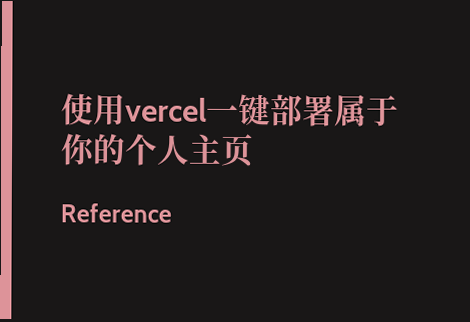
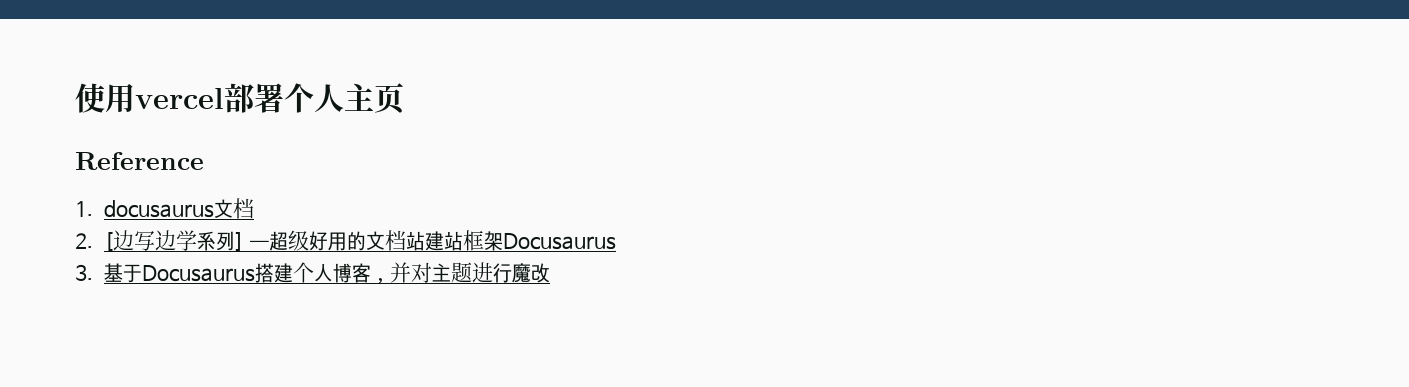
- 使用vercel一键部署属于你的个人主页
+ 使用vercel部署个人主页
+ 1. docusaurus文档
+ 2. [边写边学系列] —超级好用的文档站建站框架Docusaurus
+ 3.基于Docusaurus搭建个人博客，并对主题进行魔改

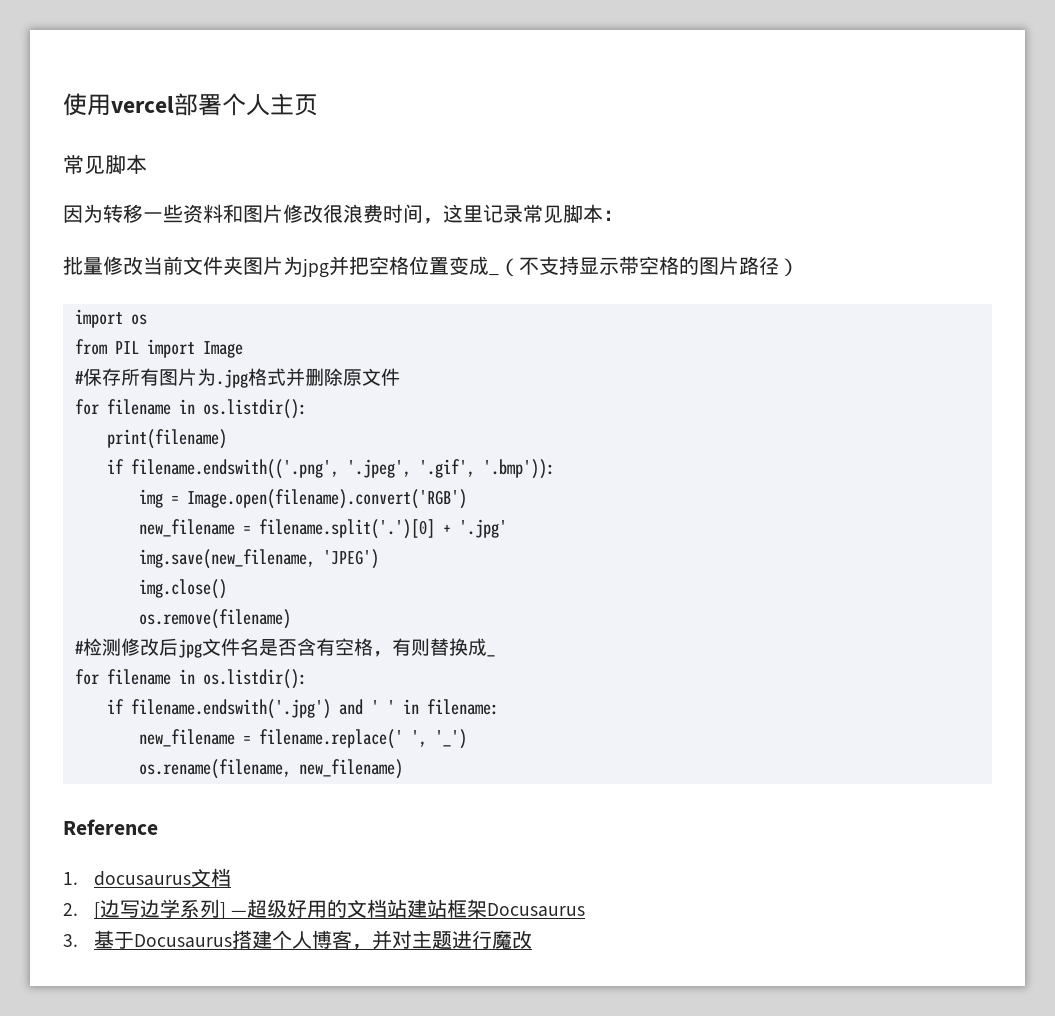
  使用vercel部署个人主页
+ 常见脚本
+ 因为转移一些资料和图片修改很浪费时间，这里记录常见脚本：
+ 批量修改当前文件夹图片为jpg并把空格位置变成_（不支持显示带空格的图片路径）
+ import os
+ from PIL import Image
+ #保存所有图片为.jpg格式并删除原文件
+ for filename in os.listdir():
+ print(filename)
+ if filename.endswith(('.png', '.jpeg', '.gif', '.bmp')):
+ img = Image.open(filename).convert('RGB')
+ new_filename = filename.split('.')[0] + '.jpg'
+ img.save(new_filename, 'JPEG')
+ img.close()
+ os.remove(filename)
+ #检测修改后jpg文件名是否含有空格，有则替换成_
+ for filename in os.listdir():
+ if filename.endswith('.jpg') and ' ' in filename:
+ new_filename = filename.replace(' ', '_')
+ os.rename(filename, new_filename)

